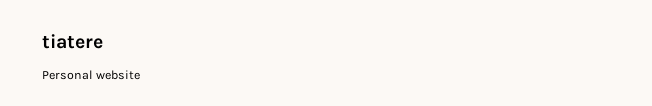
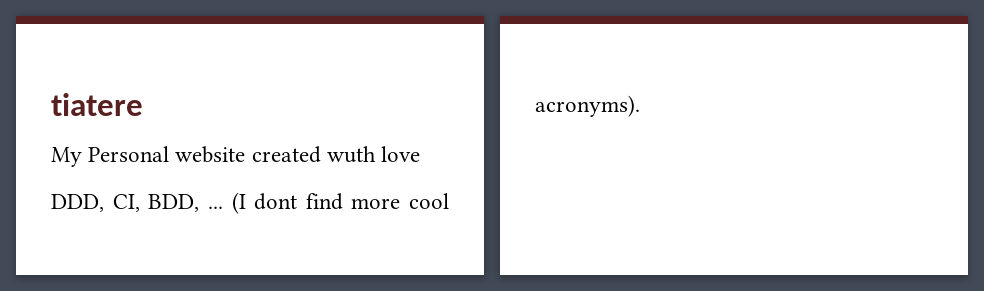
- Personal website
+ My Personal website created wuth love
+ DDD, CI, BDD, ... (I dont find more cool acronyms).

